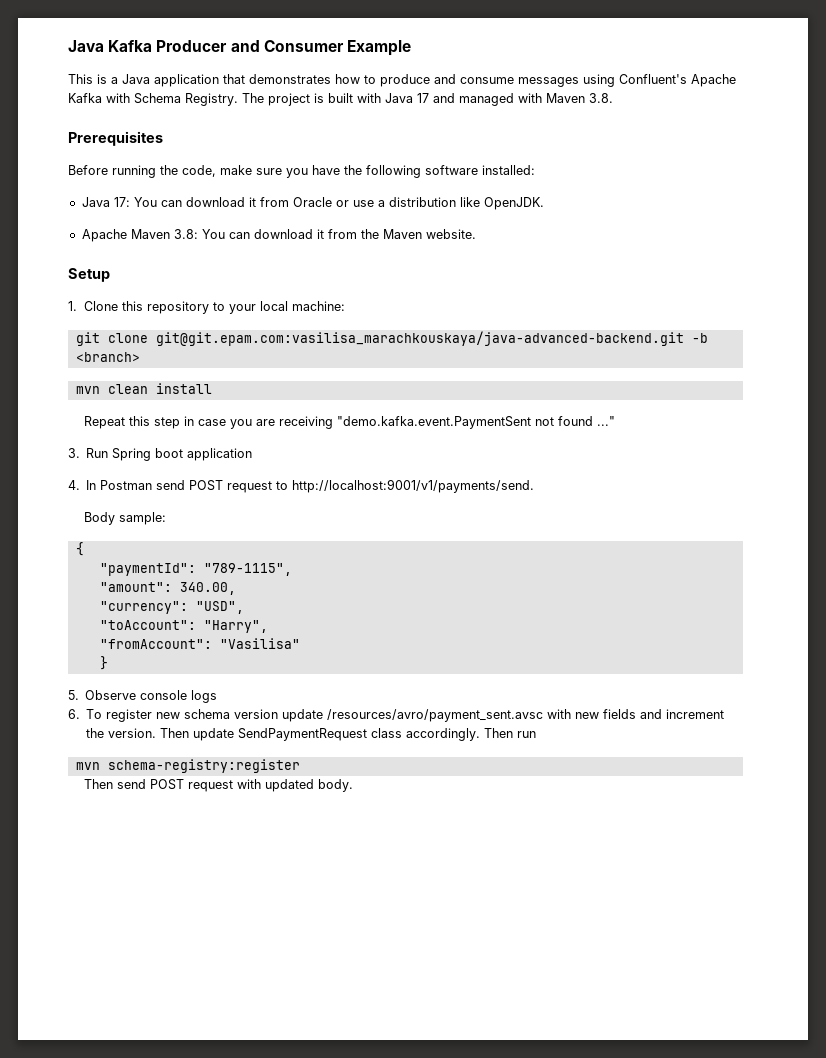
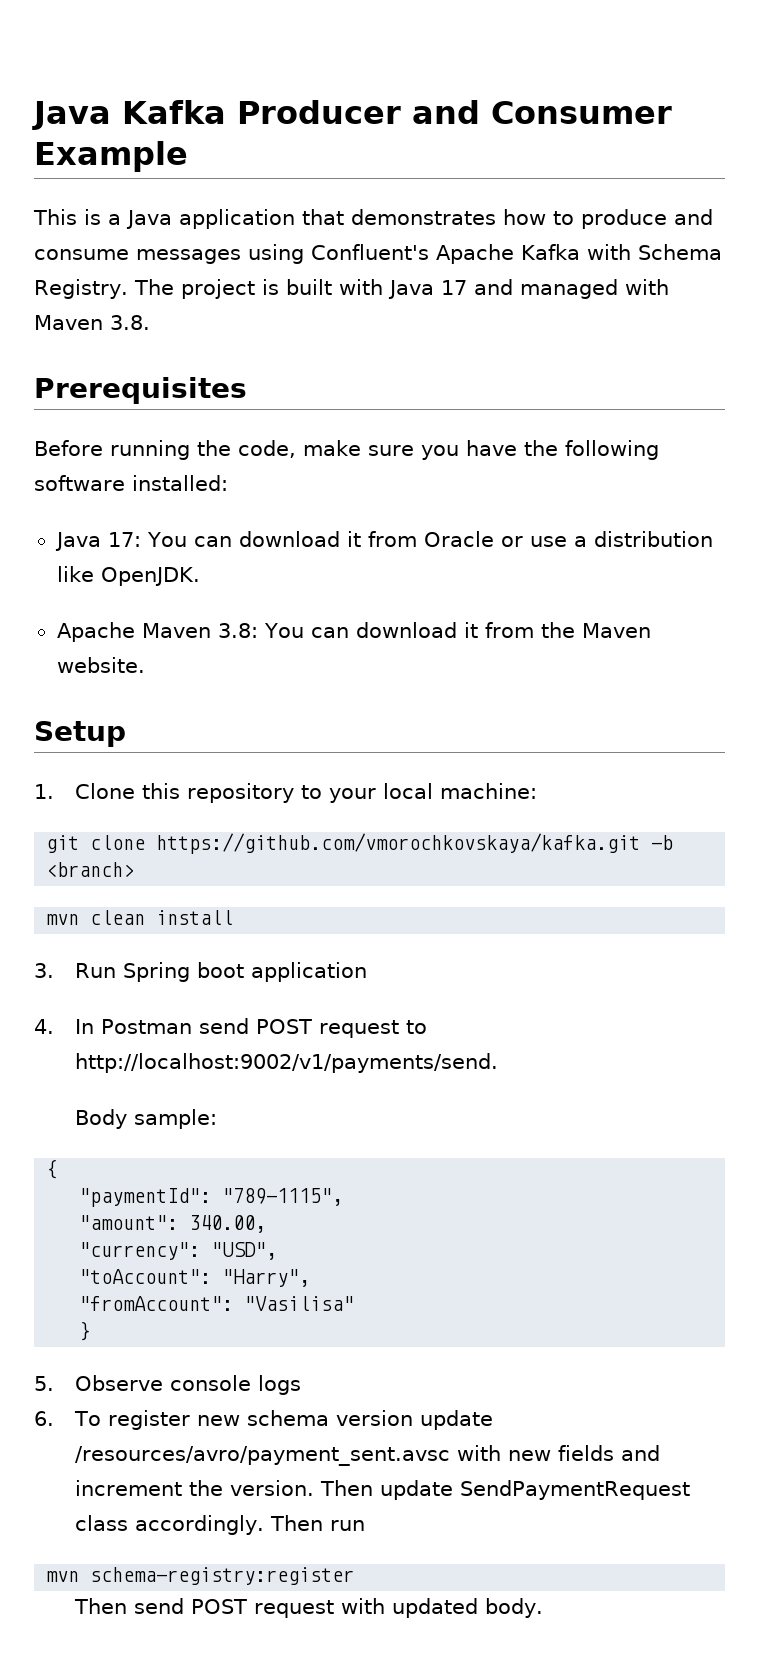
- git clone git@git.epam.com:vasilisa_marachkouskaya/java-advanced-backend.git -b <branch>
+ git clone https://github.com/vmorochkovskaya/kafka.git -b <branch>
- Repeat this step in case you are receiving "demo.kafka.event.PaymentSent not found ..."
- 4. In Postman send POST request to http://localhost:9001/v1/payments/send.
+ 4. In Postman send POST request to http://localhost:9002/v1/payments/send.

